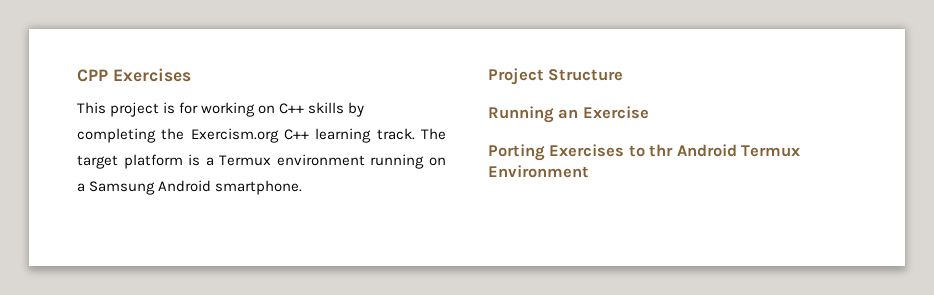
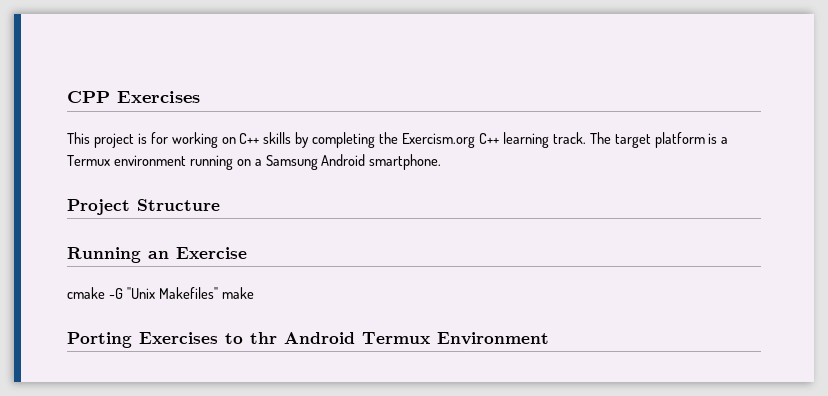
+ cmake -G "Unix Makefiles" make

